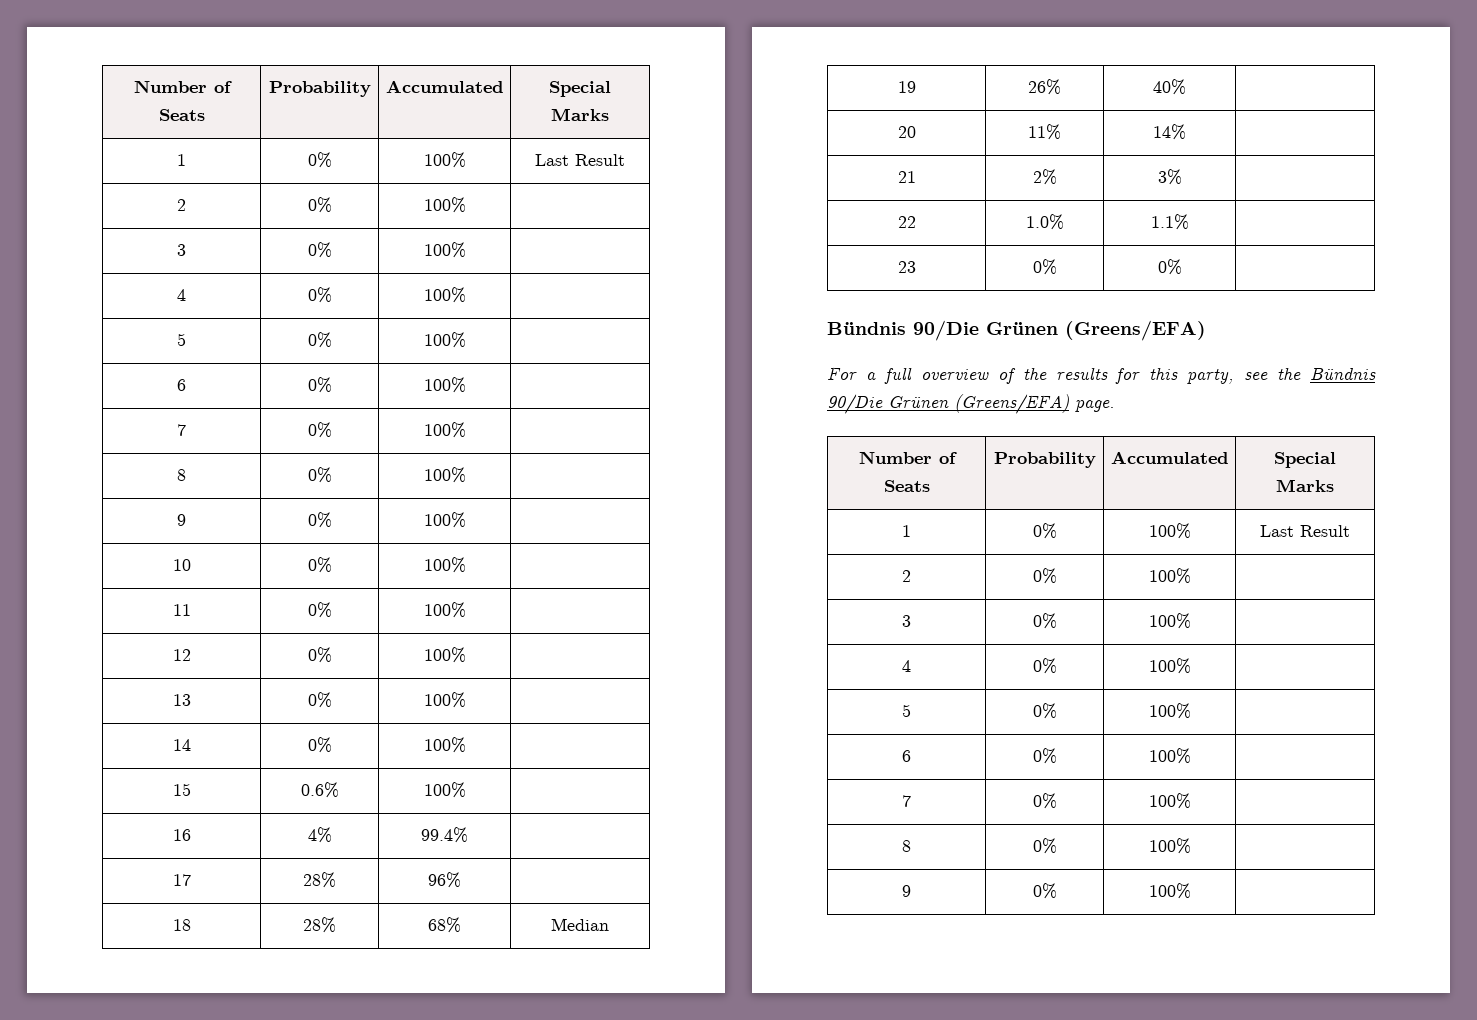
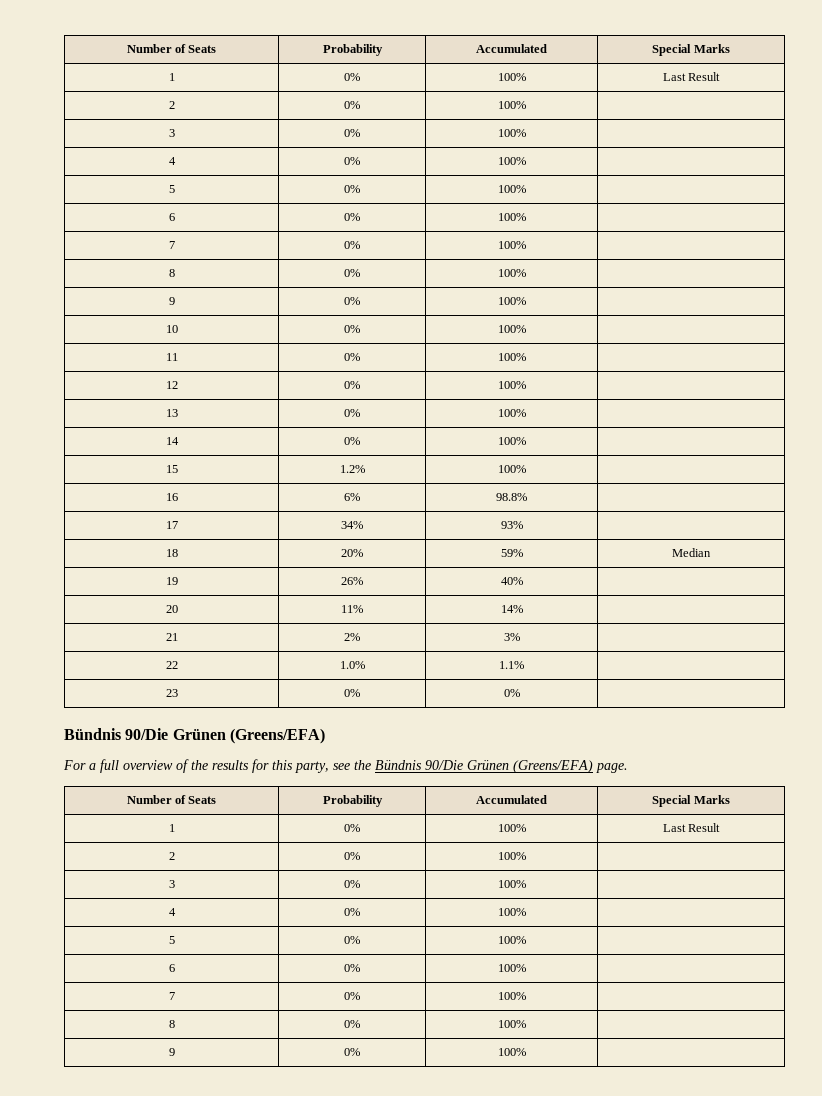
- 15 | 0.6% | 100% |
+ 15 | 1.2% | 100% |
- 16 | 4% | 99.4% |
+ 16 | 6% | 98.8% |
- 17 | 28% | 96% |
+ 17 | 34% | 93% |
- 18 | 28% | 68% | Median
+ 18 | 20% | 59% | Median

